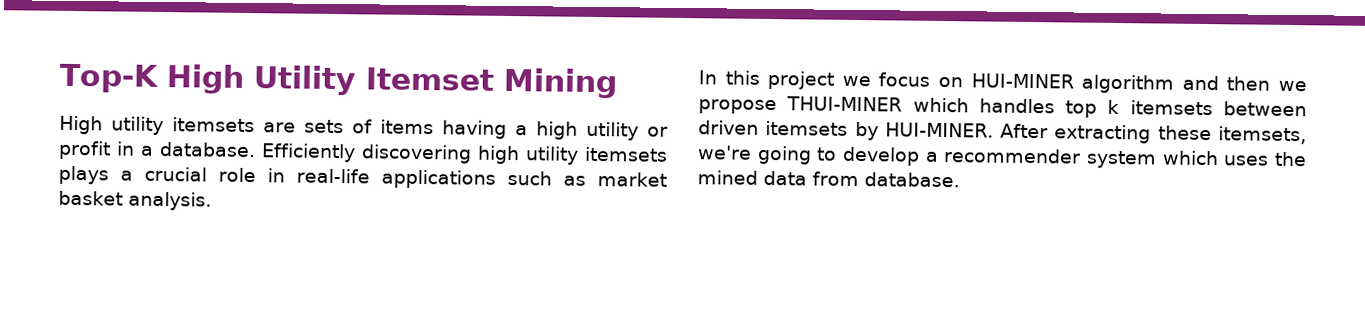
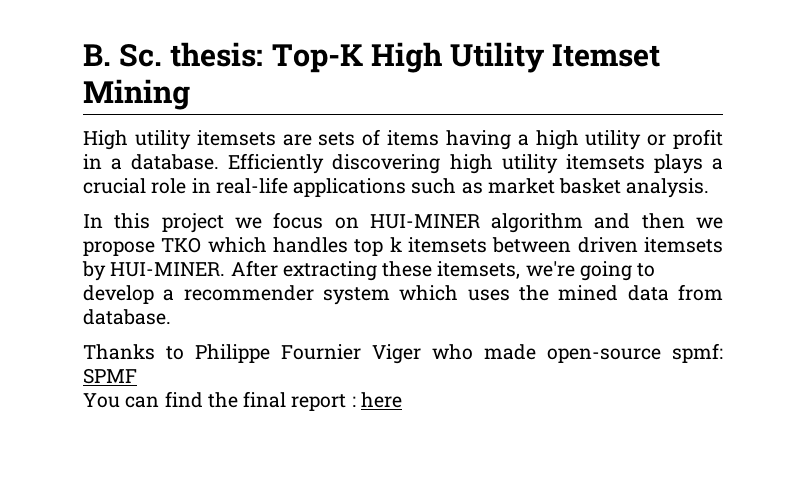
- Top-K High Utility Itemset Mining
+ B. Sc. thesis: Top-K High Utility Itemset Mining
- In this project we focus on HUI-MINER algorithm and then we propose THUI-MINER which handles top k itemsets between driven itemsets by HUI-MINER.
+ In this project we focus on HUI-MINER algorithm and then we propose TKO which handles top k itemsets between driven itemsets by HUI-MINER.
+ Thanks to Philippe Fournier Viger who made open-source spmf: SPMF
+ You can find the final report : here

